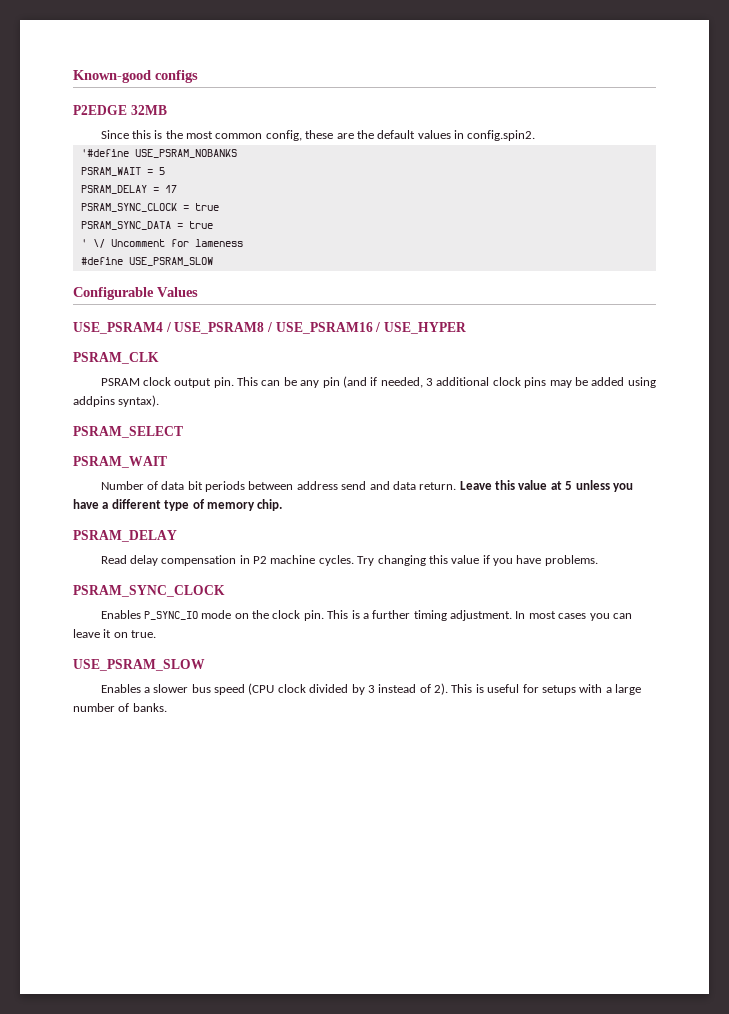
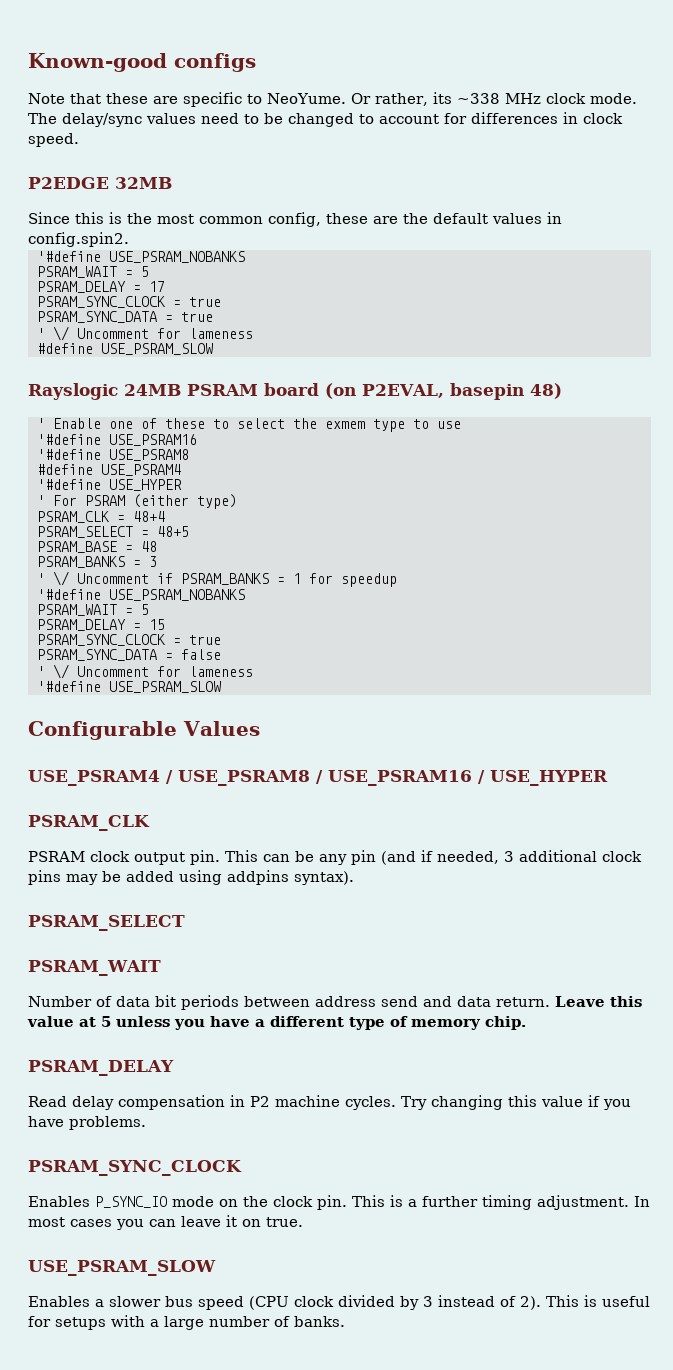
+ Note that these are specific to NeoYume. Or rather, its ~338 MHz clock mode. The delay/sync values need to be changed to account for differences in clock speed.
+ Rayslogic 24MB PSRAM board (on P2EVAL, basepin 48)
+ ' Enable one of these to select the exmem type to use
+ '#define USE_PSRAM16
+ '#define USE_PSRAM8
+ #define USE_PSRAM4
+ '#define USE_HYPER
+ ' For PSRAM (either type)
+ PSRAM_CLK = 48+4
+ PSRAM_SELECT = 48+5
+ PSRAM_BASE = 48
+ PSRAM_BANKS = 3
+ ' \/ Uncomment if PSRAM_BANKS = 1 for speedup
+ '#define USE_PSRAM_NOBANKS
+ PSRAM_WAIT = 5
+ PSRAM_DELAY = 15
+ PSRAM_SYNC_CLOCK = true
+ PSRAM_SYNC_DATA = false
+ ' \/ Uncomment for lameness
+ '#define USE_PSRAM_SLOW

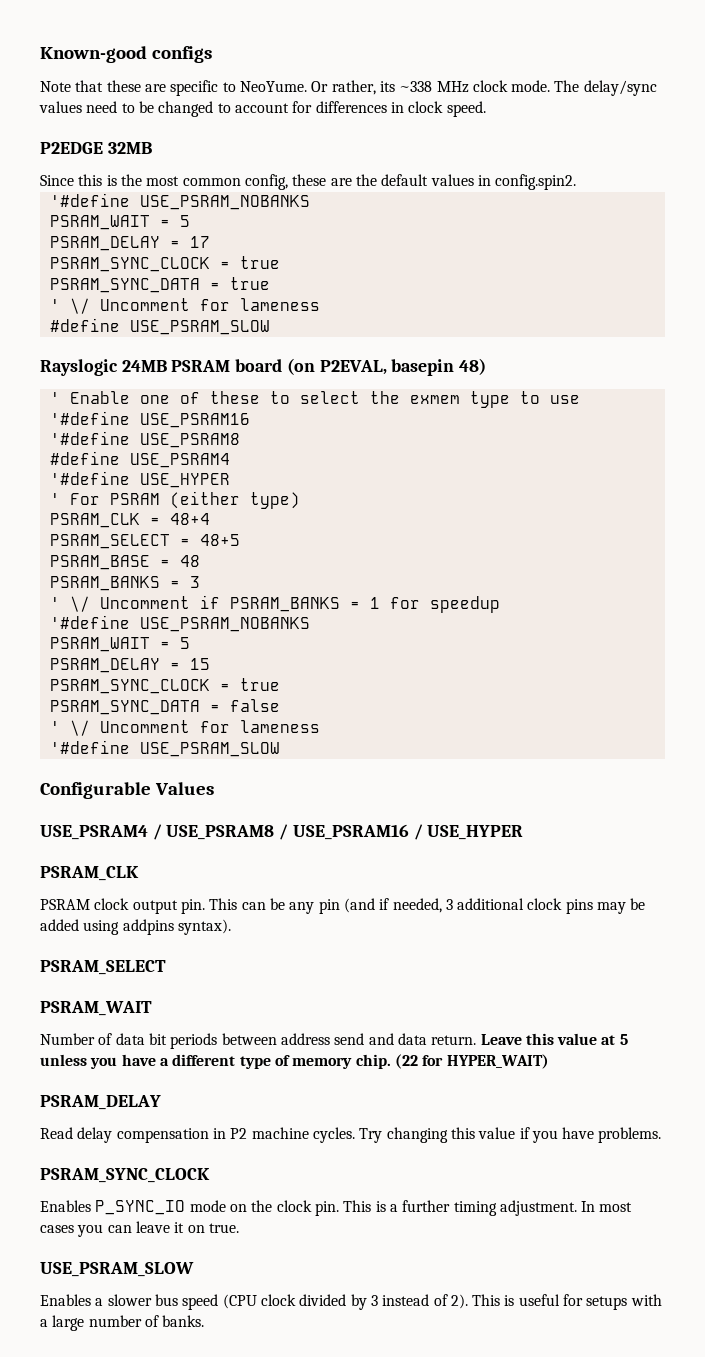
+ (22 for HYPER_WAIT)

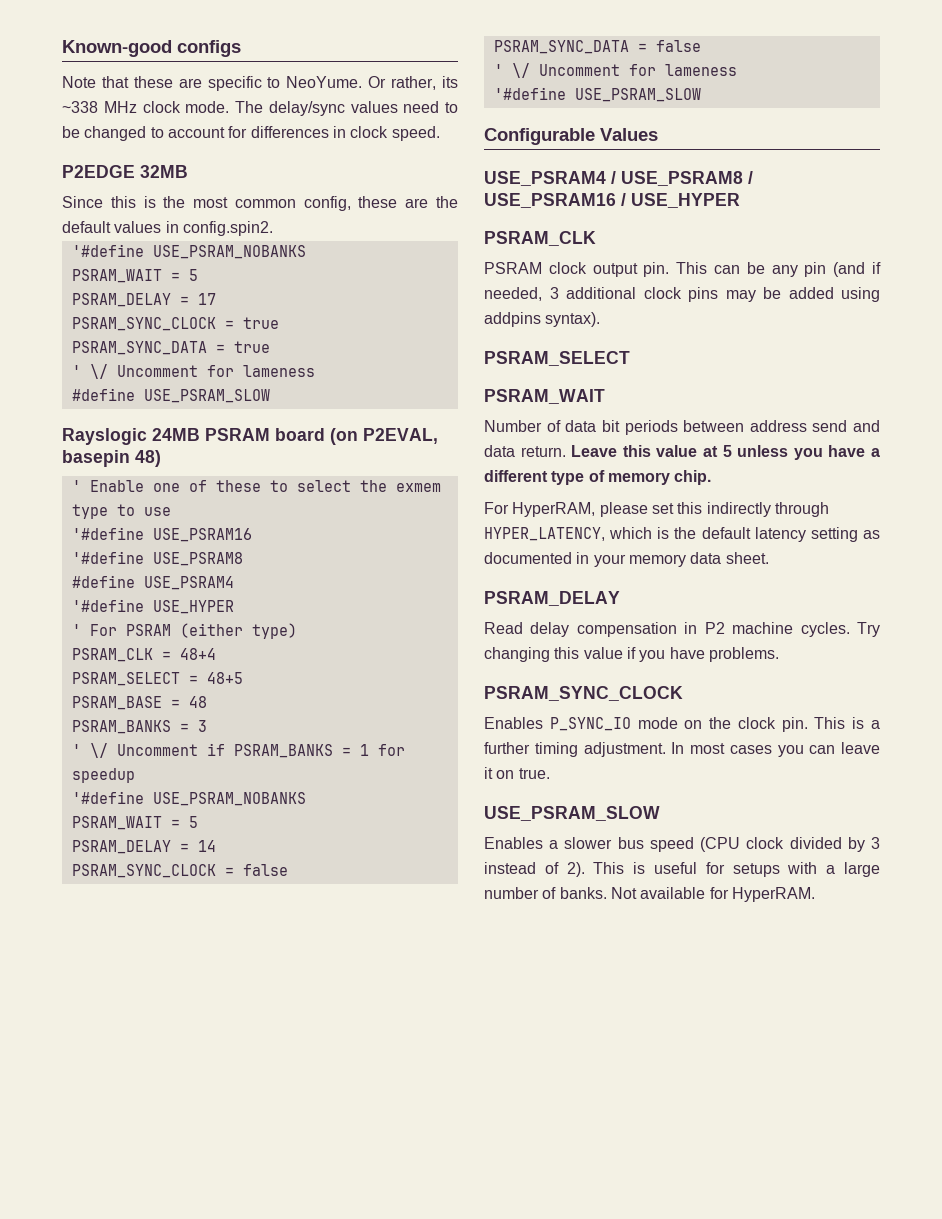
- PSRAM_DELAY = 15
- PSRAM_SYNC_CLOCK = true
+ PSRAM_DELAY = 14
+ PSRAM_SYNC_CLOCK = false
- Leave this value at 5 unless you have a different type of memory chip. (22 for HYPER_WAIT)
+ Leave this value at 5 unless you have a different type of memory chip.
+ For HyperRAM, please set this indirectly through HYPER_LATENCY, which is the default latency setting as documented in your memory data sheet.
+ Not available for HyperRAM.

